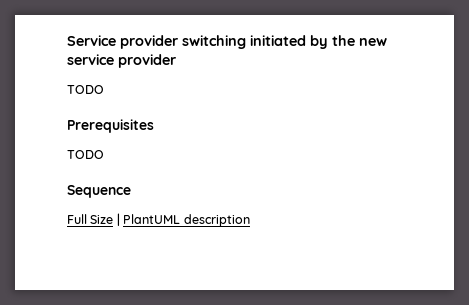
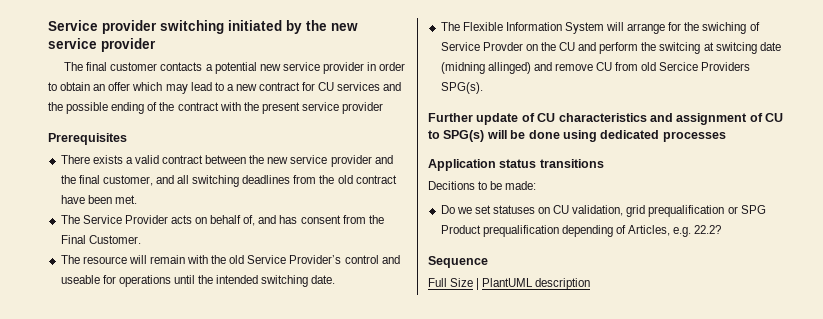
  Service provider switching initiated by the new service provider
- TODO
+ The final customer contacts a potential new service provider in order to obtain an offer which may lead to a new contract for CU services and the possible ending of the contract with the present service provider
  Prerequisites
- TODO
+ There exists a valid contract between the new service provider and the final customer, and all switching deadlines from the old contract have been met.
+ The Service Provider acts on behalf of, and has consent from the Final Customer.
+ The resource will remain with the old Service Provider’s control and useable for operations until the intended switching date.
+ The Flexible Information System will arrange for the swiching of Service Provder on the CU and perform the switcing at switcing date (midning allinged) and remove CU from old Sercice Providers SPG(s).
+ Further update of CU characteristics and assignment of CU to SPG(s) will be done using dedicated processes
+ Application status transitions
+ Decitions to be made:
+ Do we set statuses on CU validation, grid prequalification or SPG Product prequalification depending of Articles, e.g. 22.2?

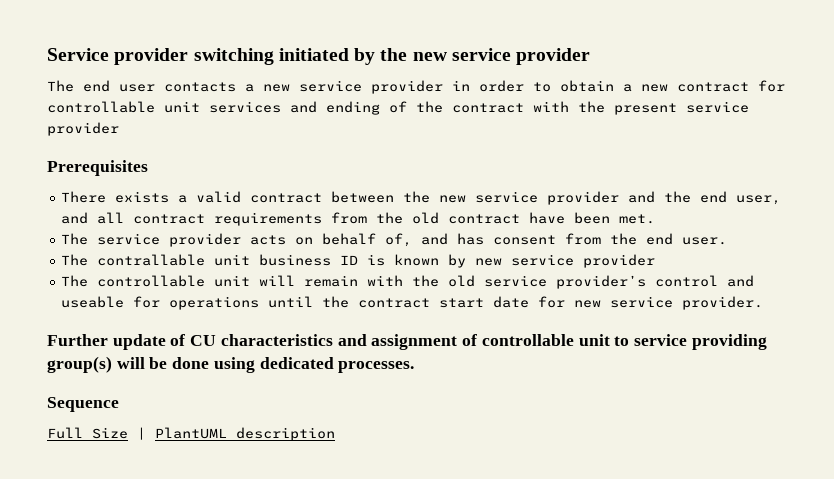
- The final customer contacts a potential new service provider in order to obtain an offer which may lead to a new contract for CU services and the possible ending of the contract with the present service provider
+ The end user contacts a new service provider in order to obtain a new contract for controllable unit services and ending of the contract with the present service provider
- There exists a valid contract between the new service provider and the final customer, and all switching deadlines from the old contract have been met.
+ There exists a valid contract between the new service provider and the end user, and all contract requirements from the old contract have been met.
- The Service Provider acts on behalf of, and has consent from the Final Customer.
- The resource will remain with the old Service Provider’s control and useable for operations until the intended switching date.
- The Flexible Information System will arrange for the swiching of Service Provder on the CU and perform the switcing at switcing date (midning allinged) and remove CU from old Sercice Providers SPG(s).
+ The service provider acts on behalf of, and has consent from the end user.
+ The contrallable unit business ID is known by new service provider
+ The controllable unit will remain with the old service provider’s control and useable for operations until the contract start date for new service provider.
- Further update of CU characteristics and assignment of CU to SPG(s) will be done using dedicated processes
- Application status transitions
- Decitions to be made:
- Do we set statuses on CU validation, grid prequalification or SPG Product prequalification depending of Articles, e.g. 22.2?
+ Further update of CU characteristics and assignment of controllable unit to service providing group(s) will be done using dedicated processes.

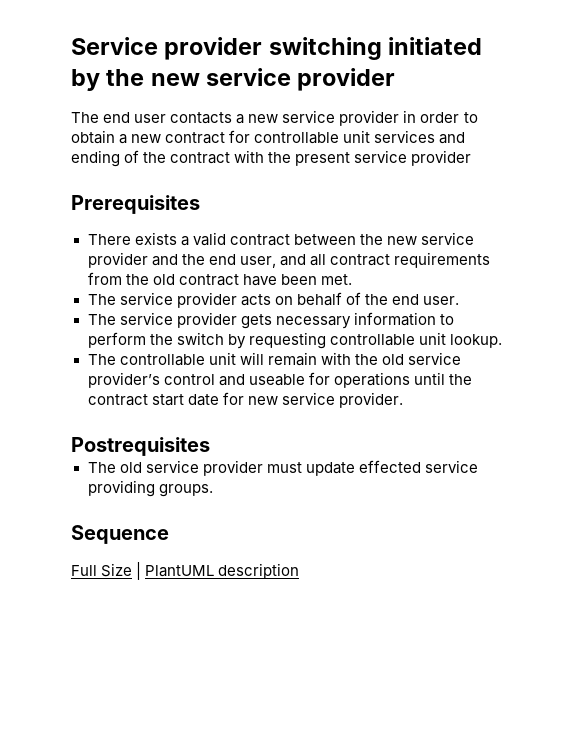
- The service provider acts on behalf of, and has consent from the end user.
+ The service provider acts on behalf of the end user.
- The contrallable unit business ID is known by new service provider
+ The service provider gets necessary information to perform the switch by requesting controllable unit lookup.
- Further update of CU characteristics and assignment of controllable unit to service providing group(s) will be done using dedicated processes.
+ Postrequisites
+ The old service provider must update effected service providing groups.

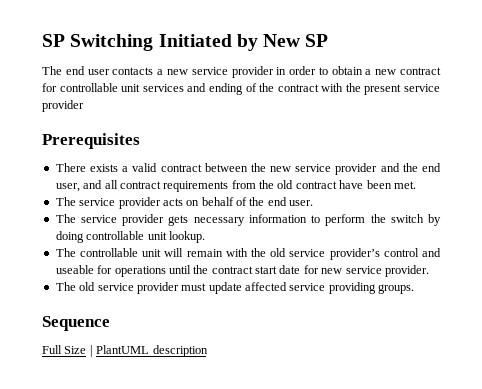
- Service provider switching initiated by the new service provider
+ SP Switching Initiated by New SP
- The service provider gets necessary information to perform the switch by requesting controllable unit lookup.
+ The service provider gets necessary information to perform the switch by doing controllable unit lookup.
- Postrequisites
- The old service provider must update effected service providing groups.
+ The old service provider must update affected service providing groups.

